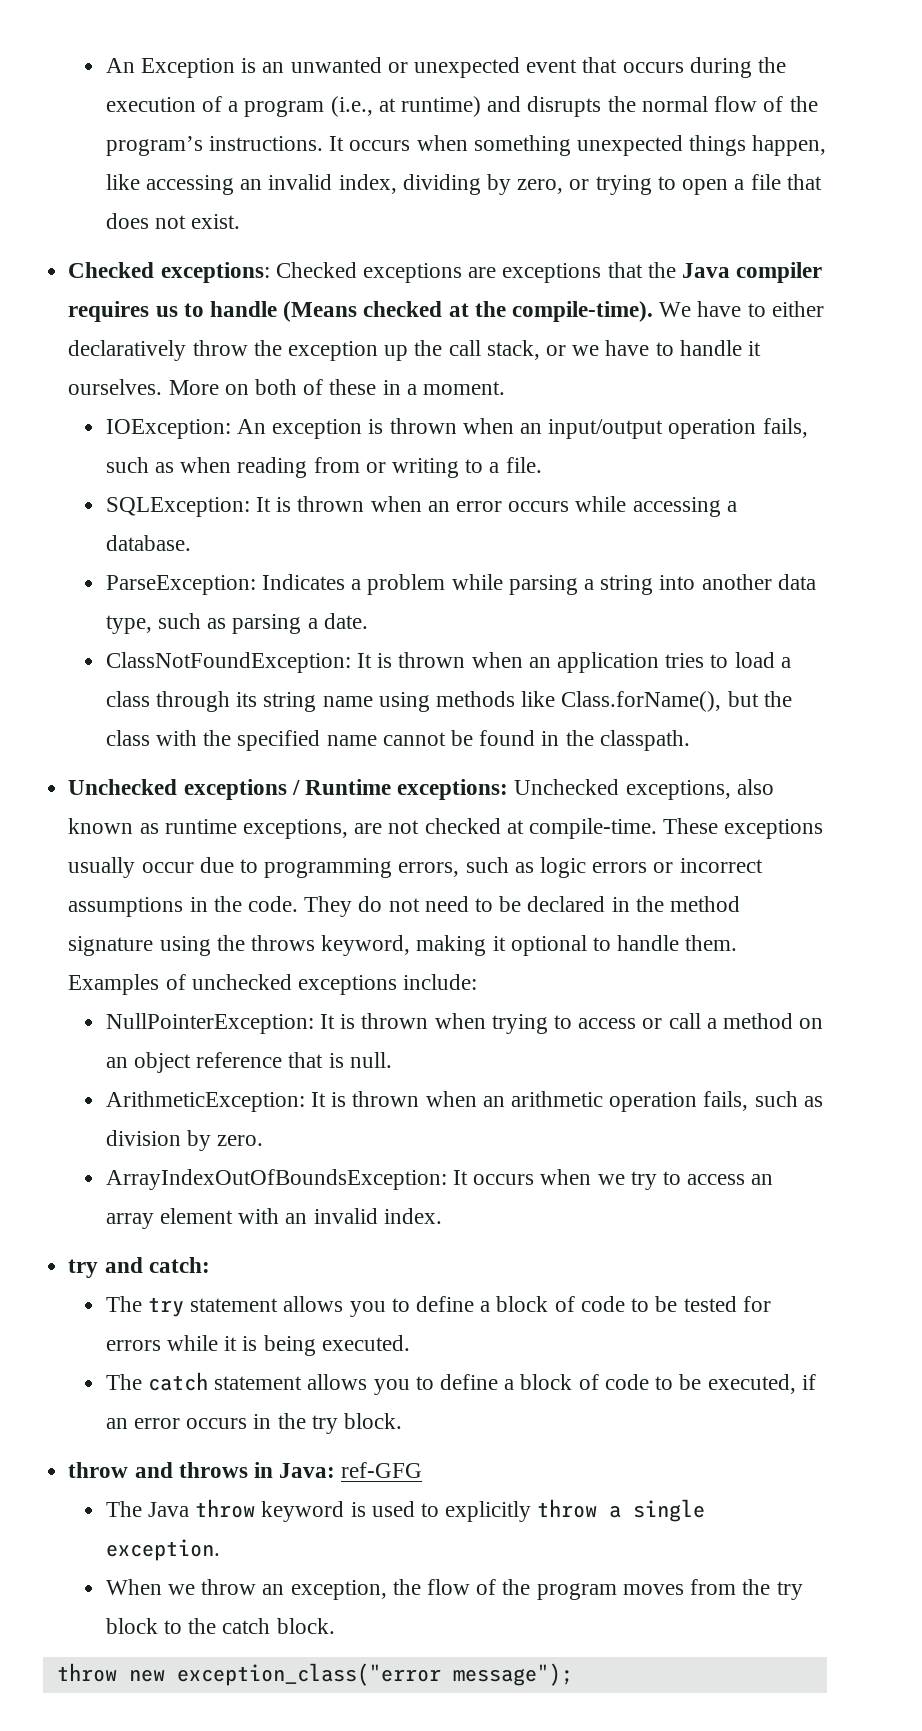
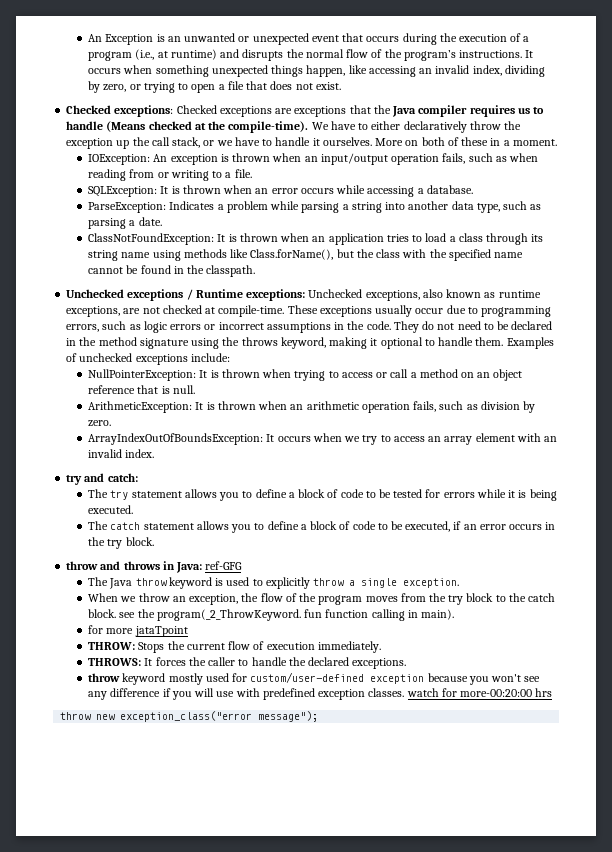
- When we throw an exception, the flow of the program moves from the try block to the catch block.
+ When we throw an exception, the flow of the program moves from the try block to the catch block. see the program(_2_ThrowKeyword. fun function calling in main).
+ for more jataTpoint
+ THROW: Stops the current flow of execution immediately.
+ THROWS: It forces the caller to handle the declared exceptions.
+ throw keyword mostly used for custom/user-defined exception because you won't see any difference if you will use with predefined exception classes. watch for more-00:20:00 hrs

